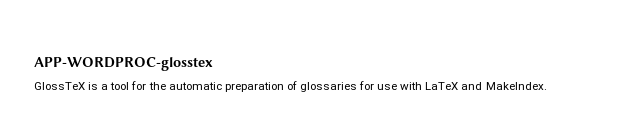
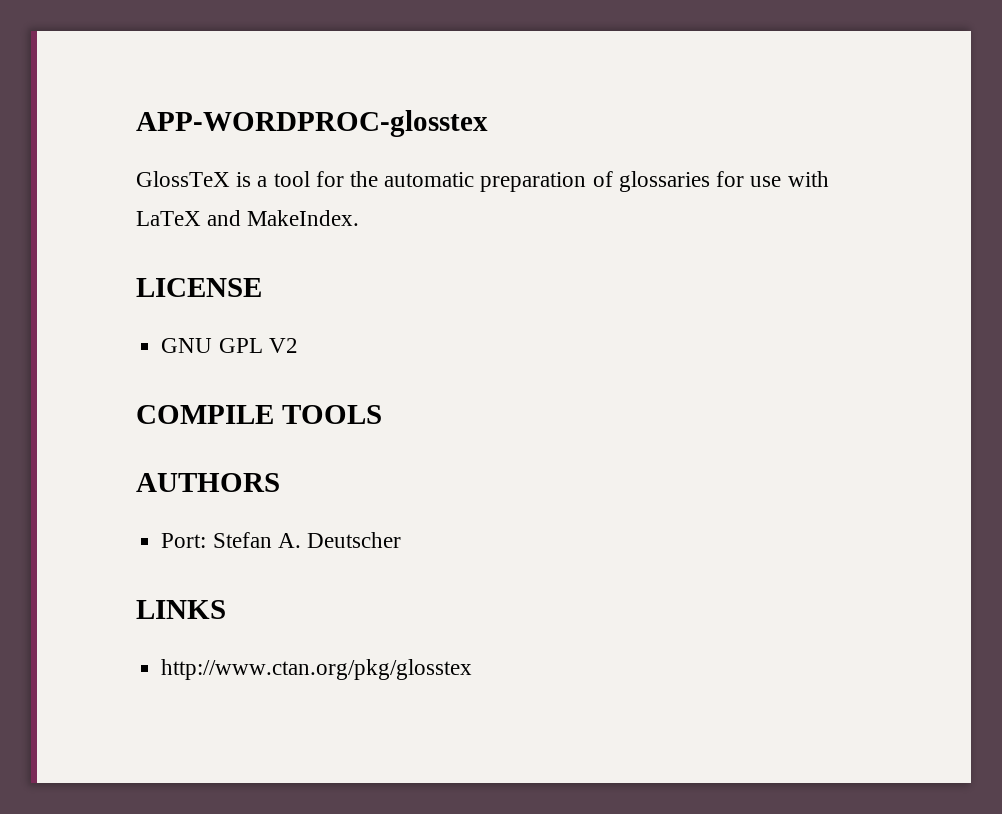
+ LICENSE
+ GNU GPL V2
+ COMPILE TOOLS
+ AUTHORS
+ Port: Stefan A. Deutscher
+ LINKS
+ http://www.ctan.org/pkg/glosstex

